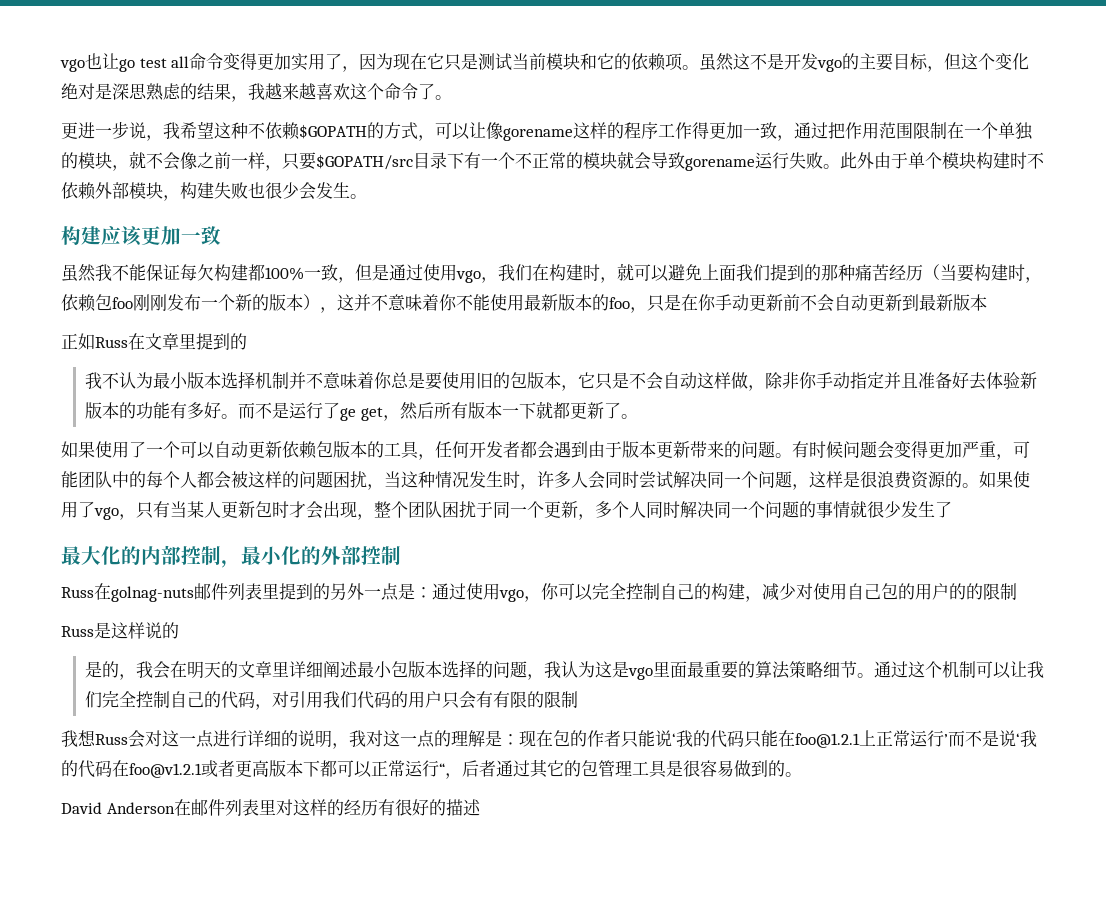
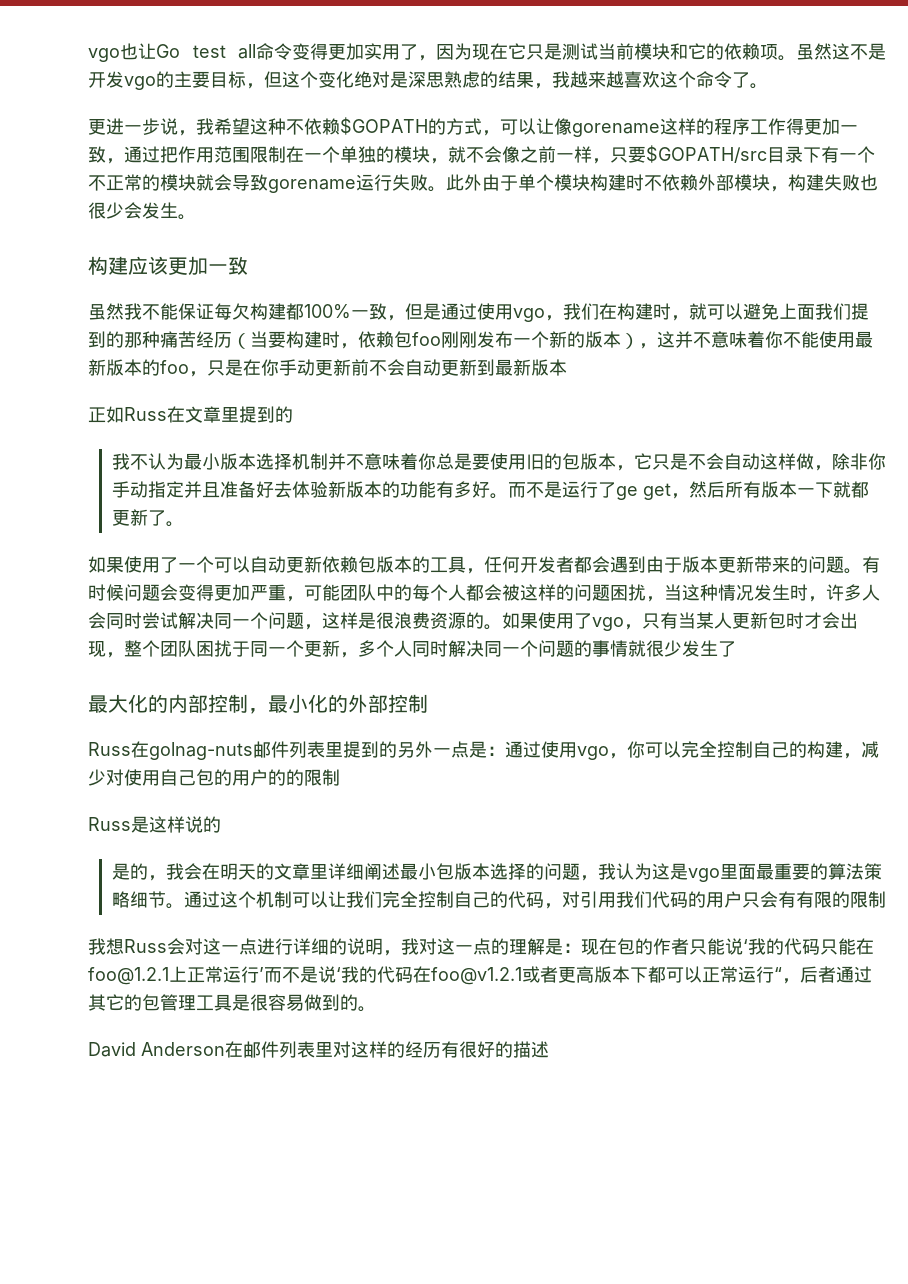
- vgo也让go test all命令变得更加实用了，因为现在它只是测试当前模块和它的依赖项。
+ vgo也让Go test all命令变得更加实用了，因为现在它只是测试当前模块和它的依赖项。

